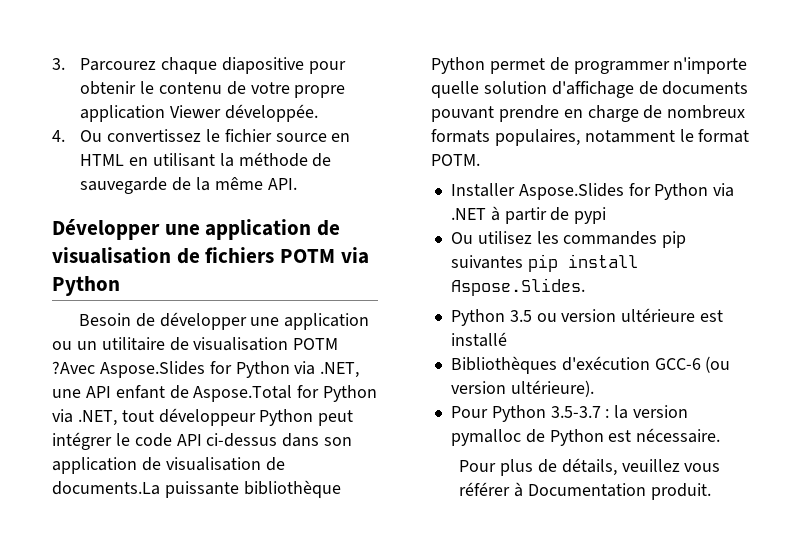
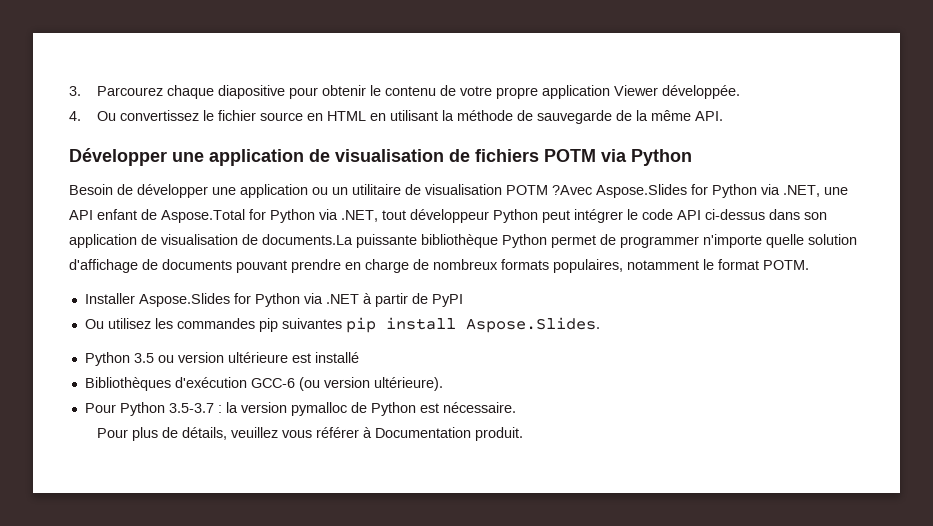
- Installer Aspose.Slides for Python via .NET à partir de pypi
+ Installer Aspose.Slides for Python via .NET à partir de PyPI

